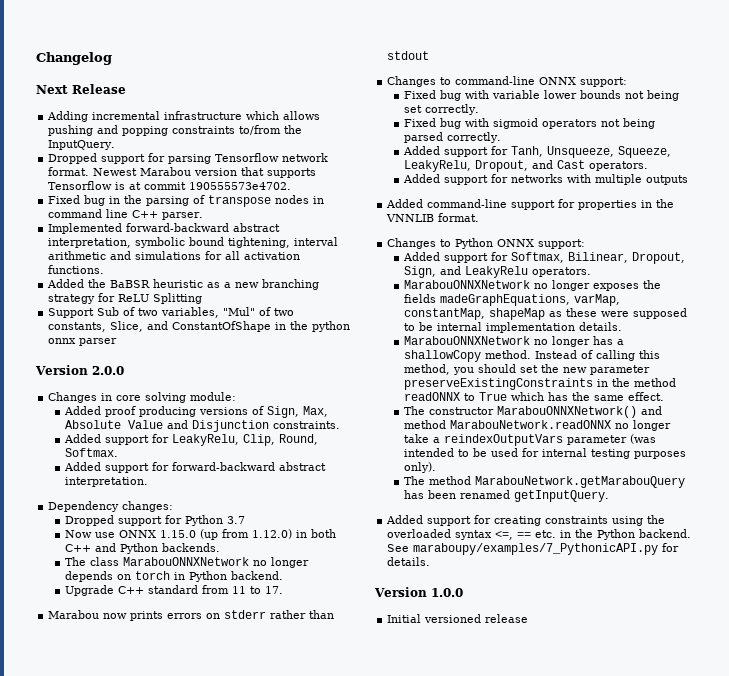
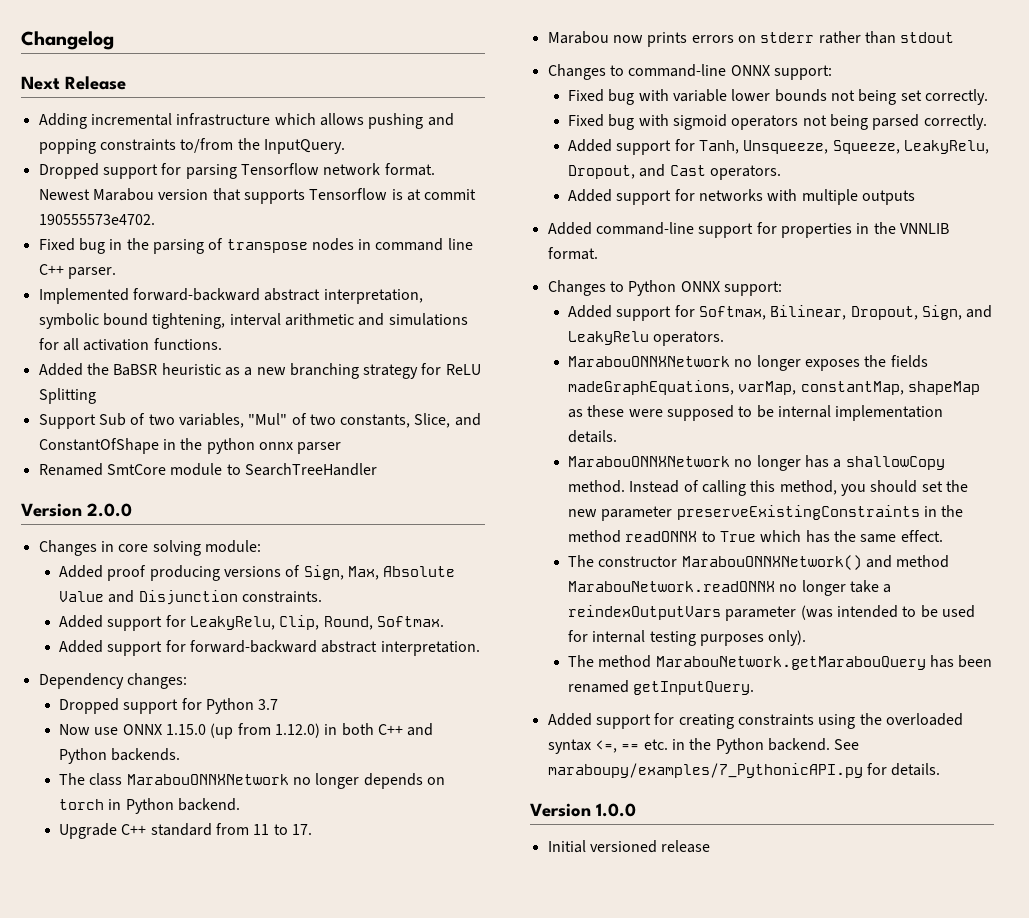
+ Renamed SmtCore module to SearchTreeHandler

